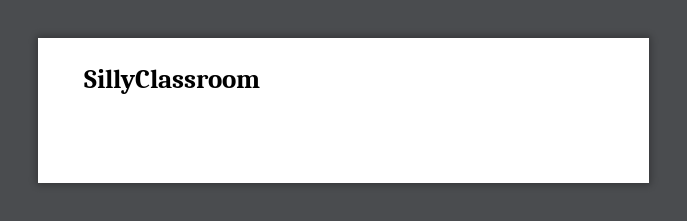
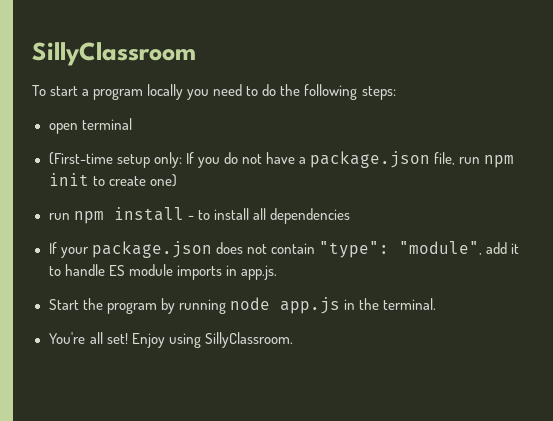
+ To start a program locally you need to do the following steps:
+ open terminal
+ (First-time setup only: If you do not have a package.json file, run npm init to create one)
+ run npm install - to install all dependencies
+ If your package.json does not contain "type": "module", add it to handle ES module imports in app.js.
+ Start the program by running node app.js in the terminal.
+ You're all set! Enjoy using SillyClassroom.

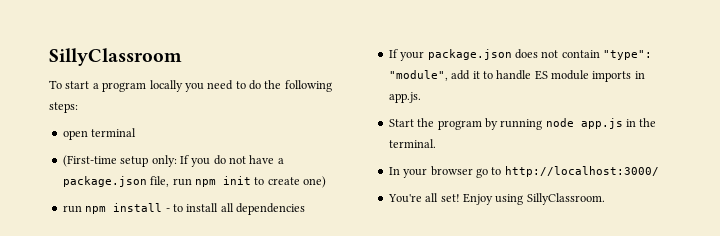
+ In your browser go to http://localhost:3000/

